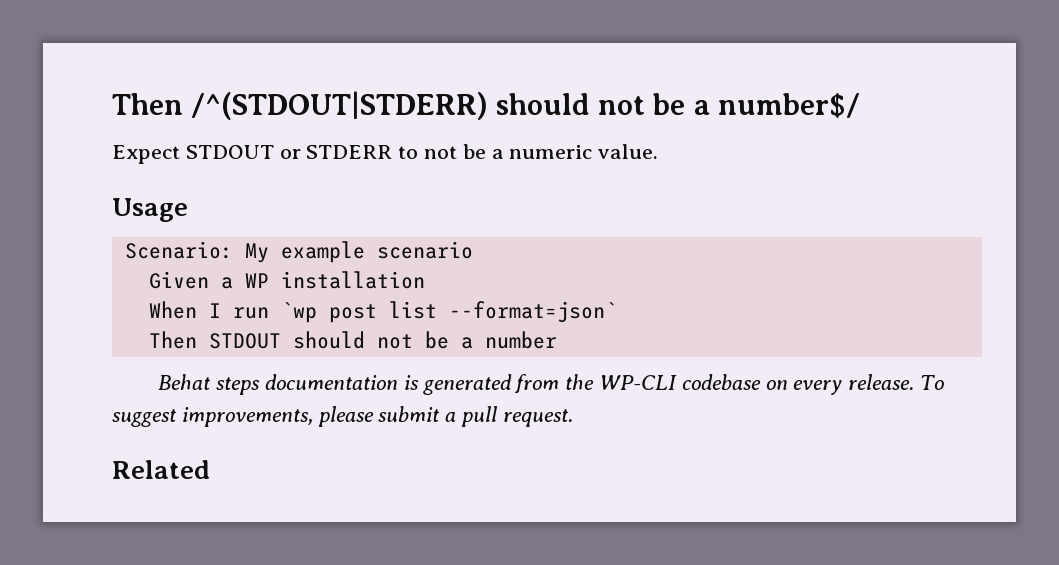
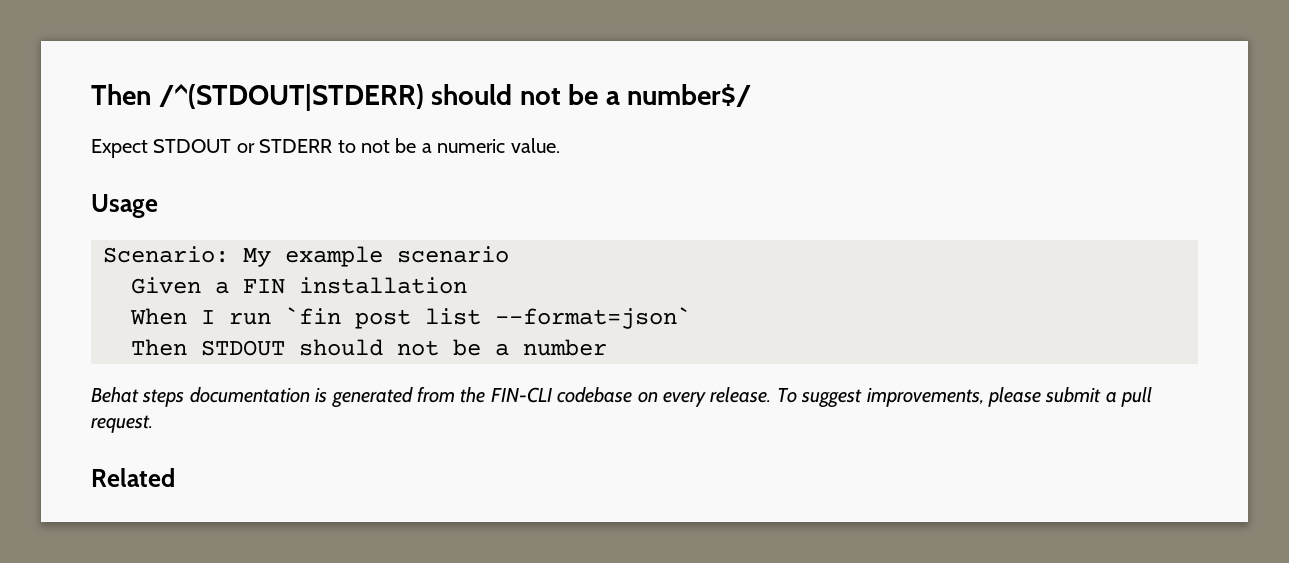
- Given a WP installation
+ Given a FIN installation
- When I run `wp post list --format=json`
+ When I run `fin post list --format=json`
- Behat steps documentation is generated from the WP-CLI codebase on every release.
+ Behat steps documentation is generated from the FIN-CLI codebase on every release.

